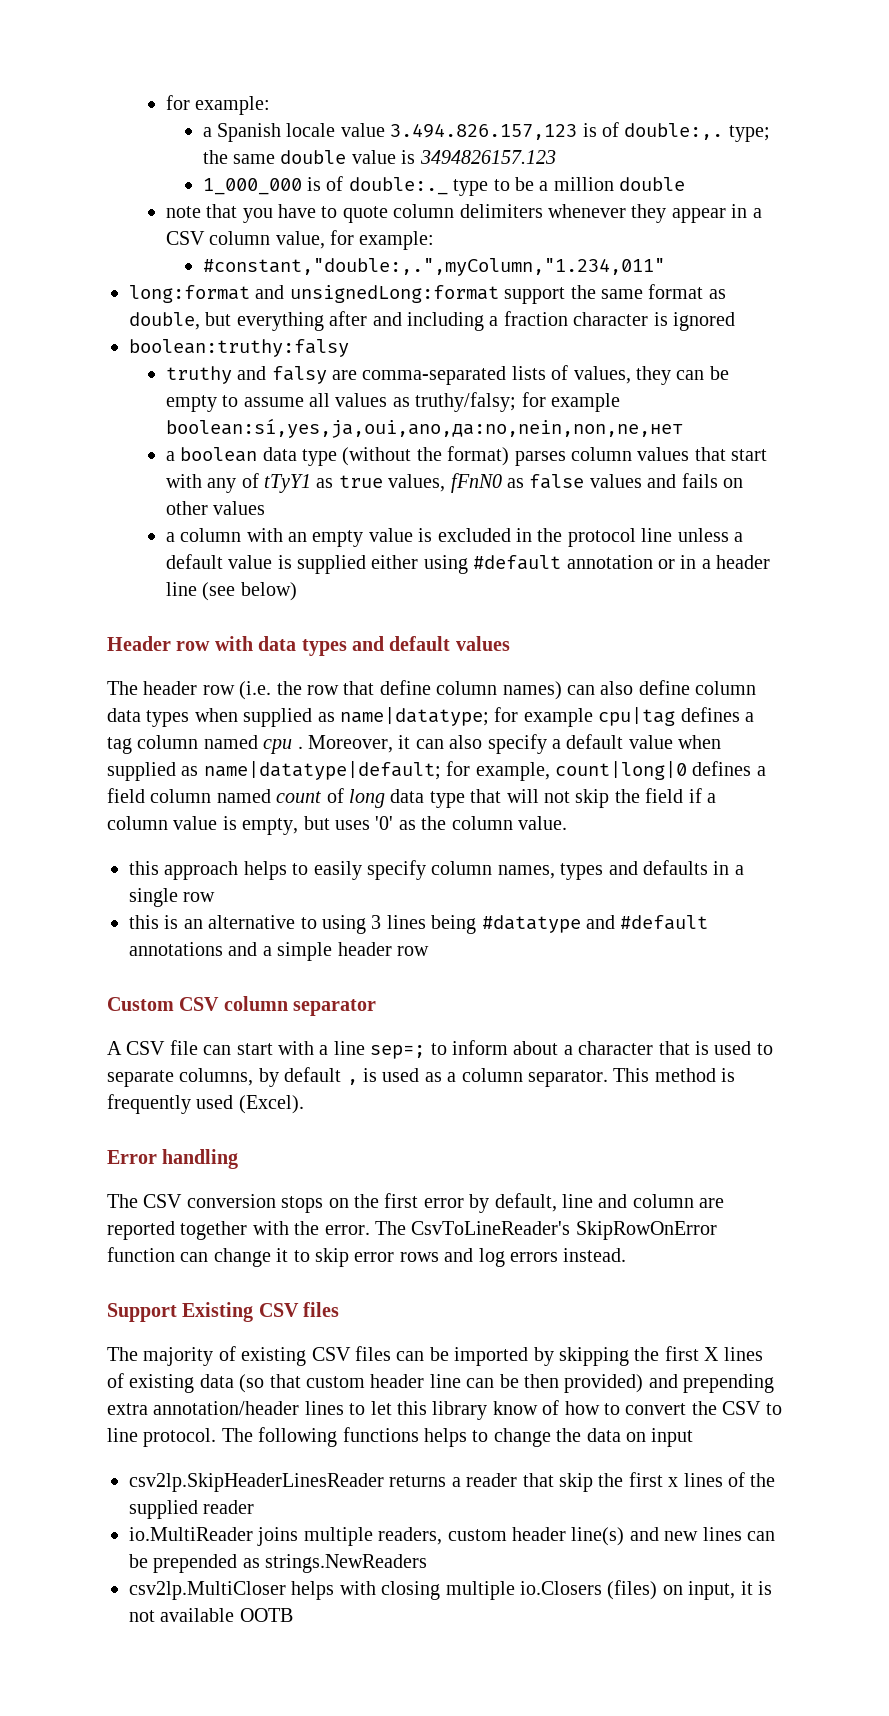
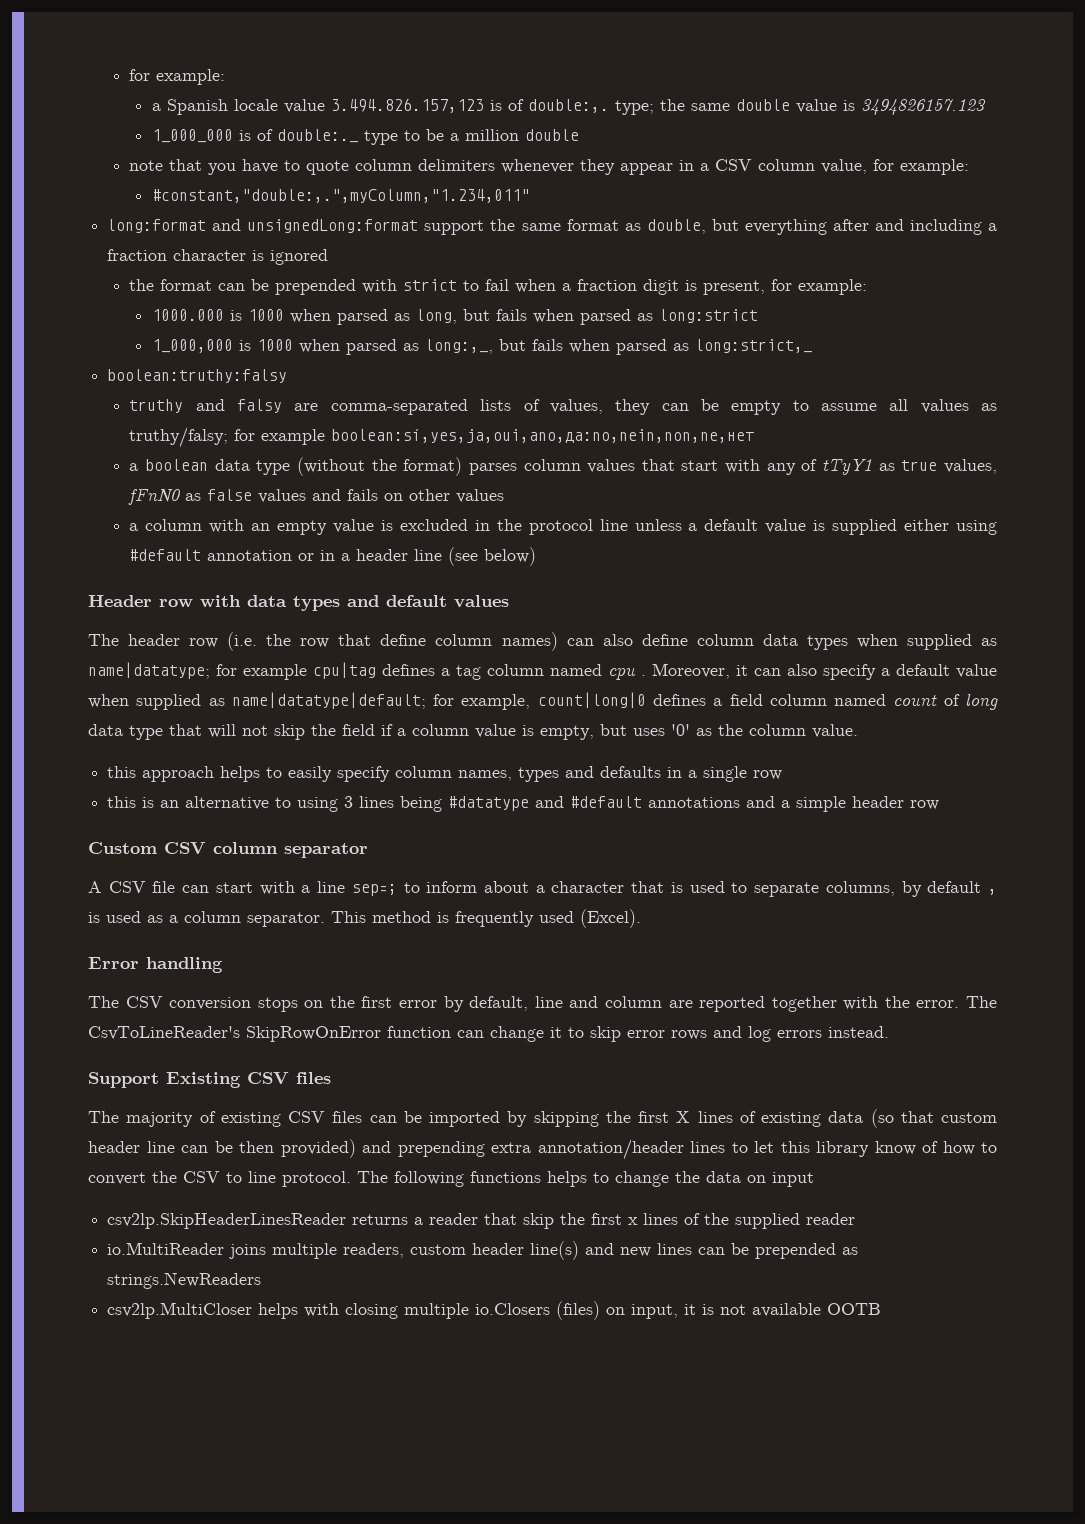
+ the format can be prepended with strict to fail when a fraction digit is present, for example:
+ 1000.000 is 1000 when parsed as long, but fails when parsed as long:strict
+ 1_000,000 is 1000 when parsed as long:,_, but fails when parsed as long:strict,_

